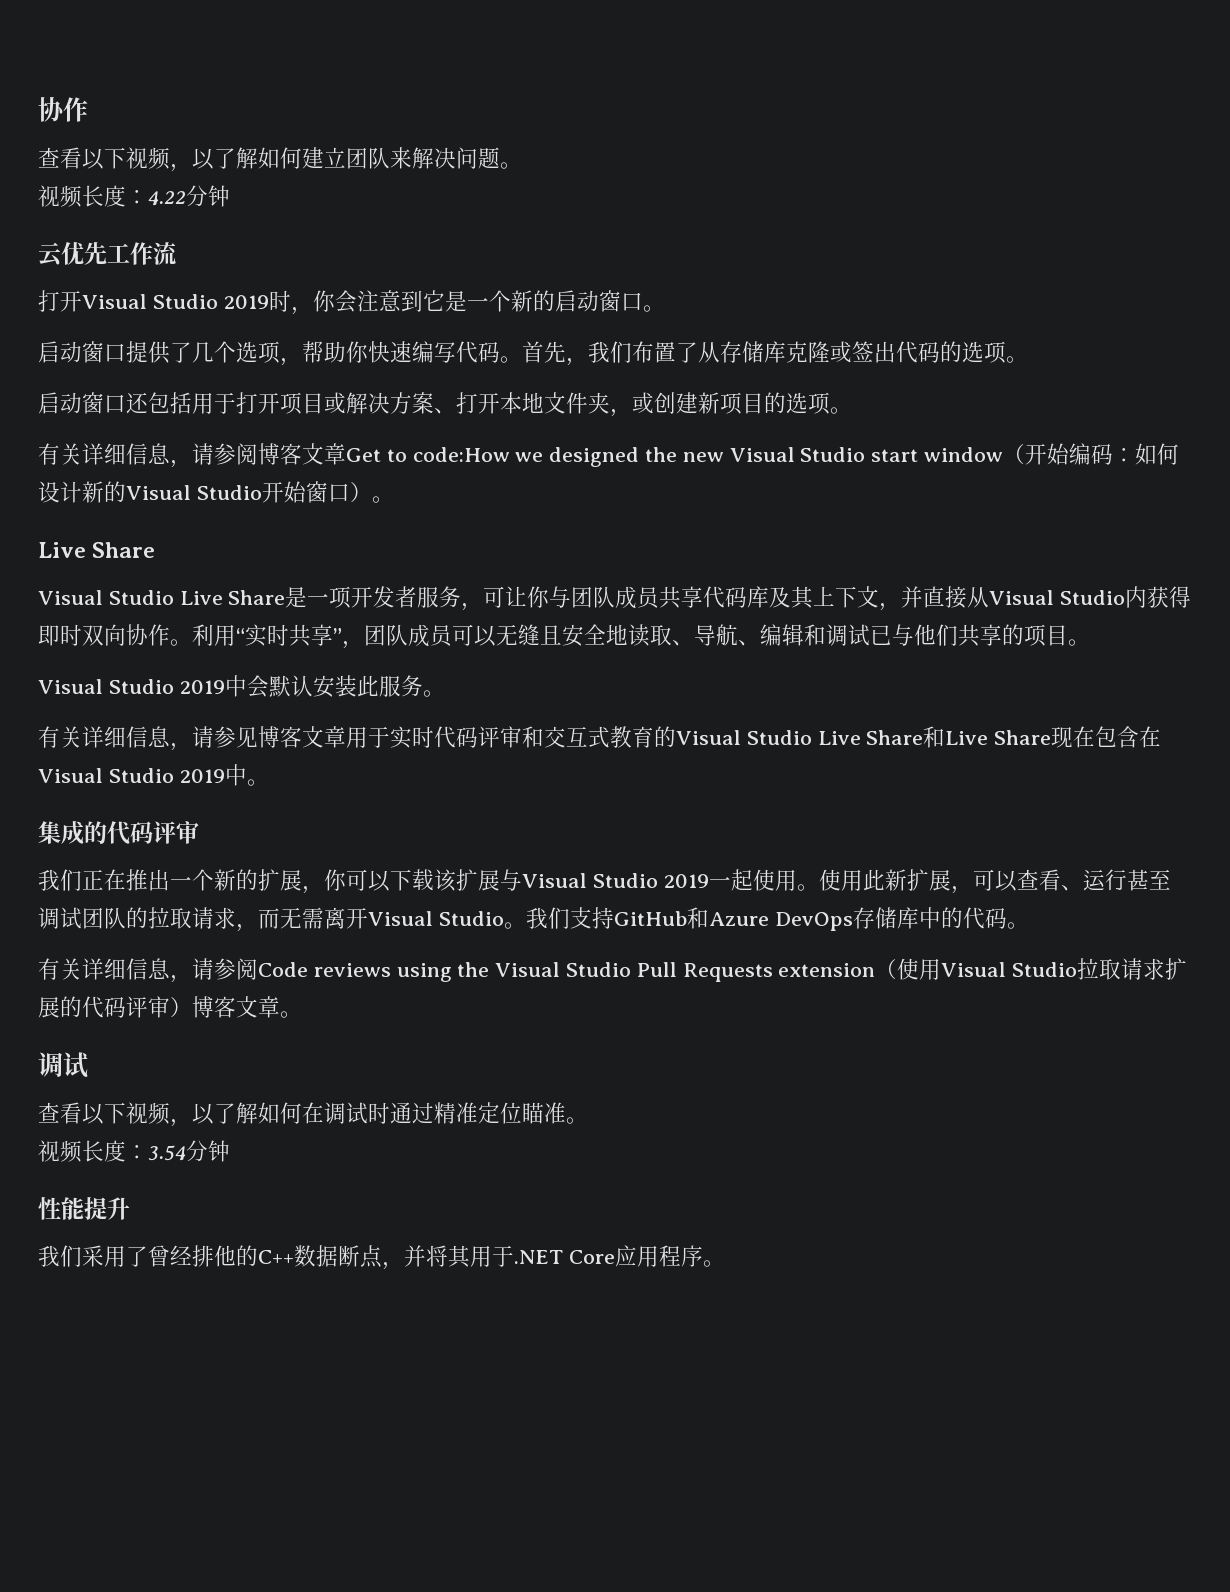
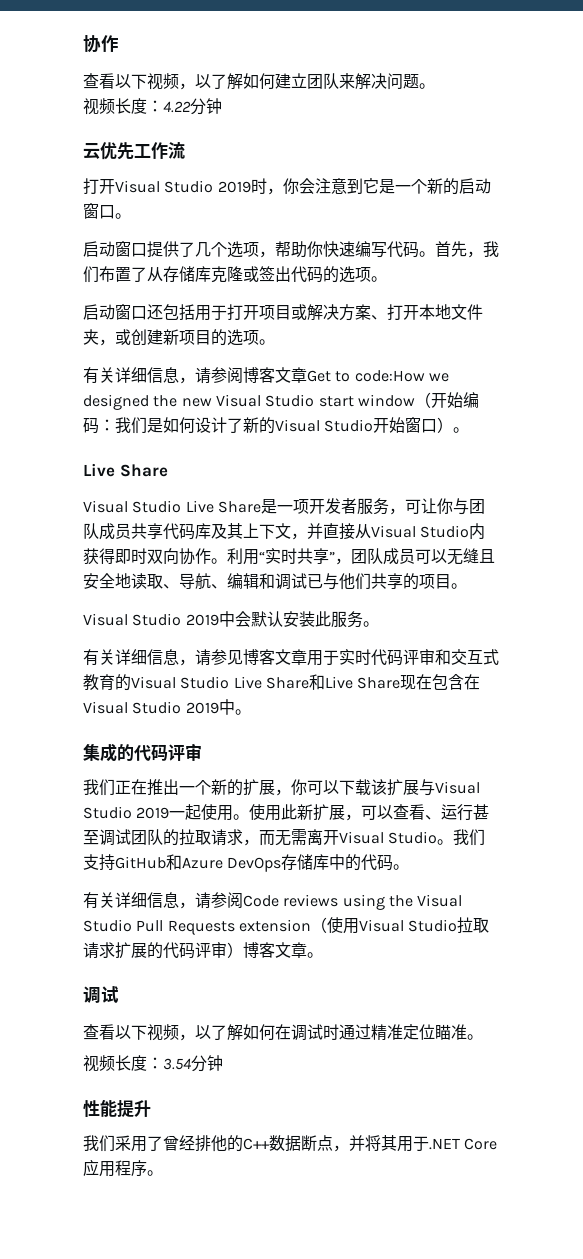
- 有关详细信息，请参阅博客文章Get to code:How we designed the new Visual Studio start window（开始编码：如何设计新的Visual Studio开始窗口）。
+ 有关详细信息，请参阅博客文章Get to code:How we designed the new Visual Studio start window（开始编码：我们是如何设计了新的Visual Studio开始窗口）。

